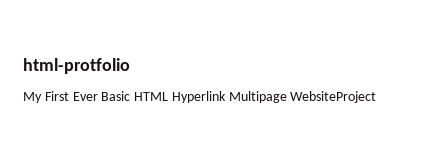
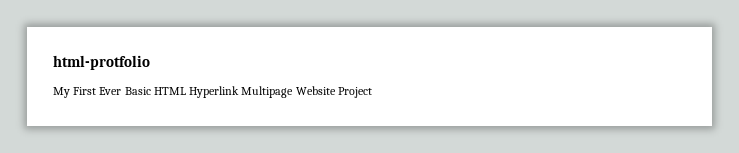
- My First Ever Basic HTML Hyperlink Multipage WebsiteProject
+ My First Ever Basic HTML Hyperlink Multipage Website Project

